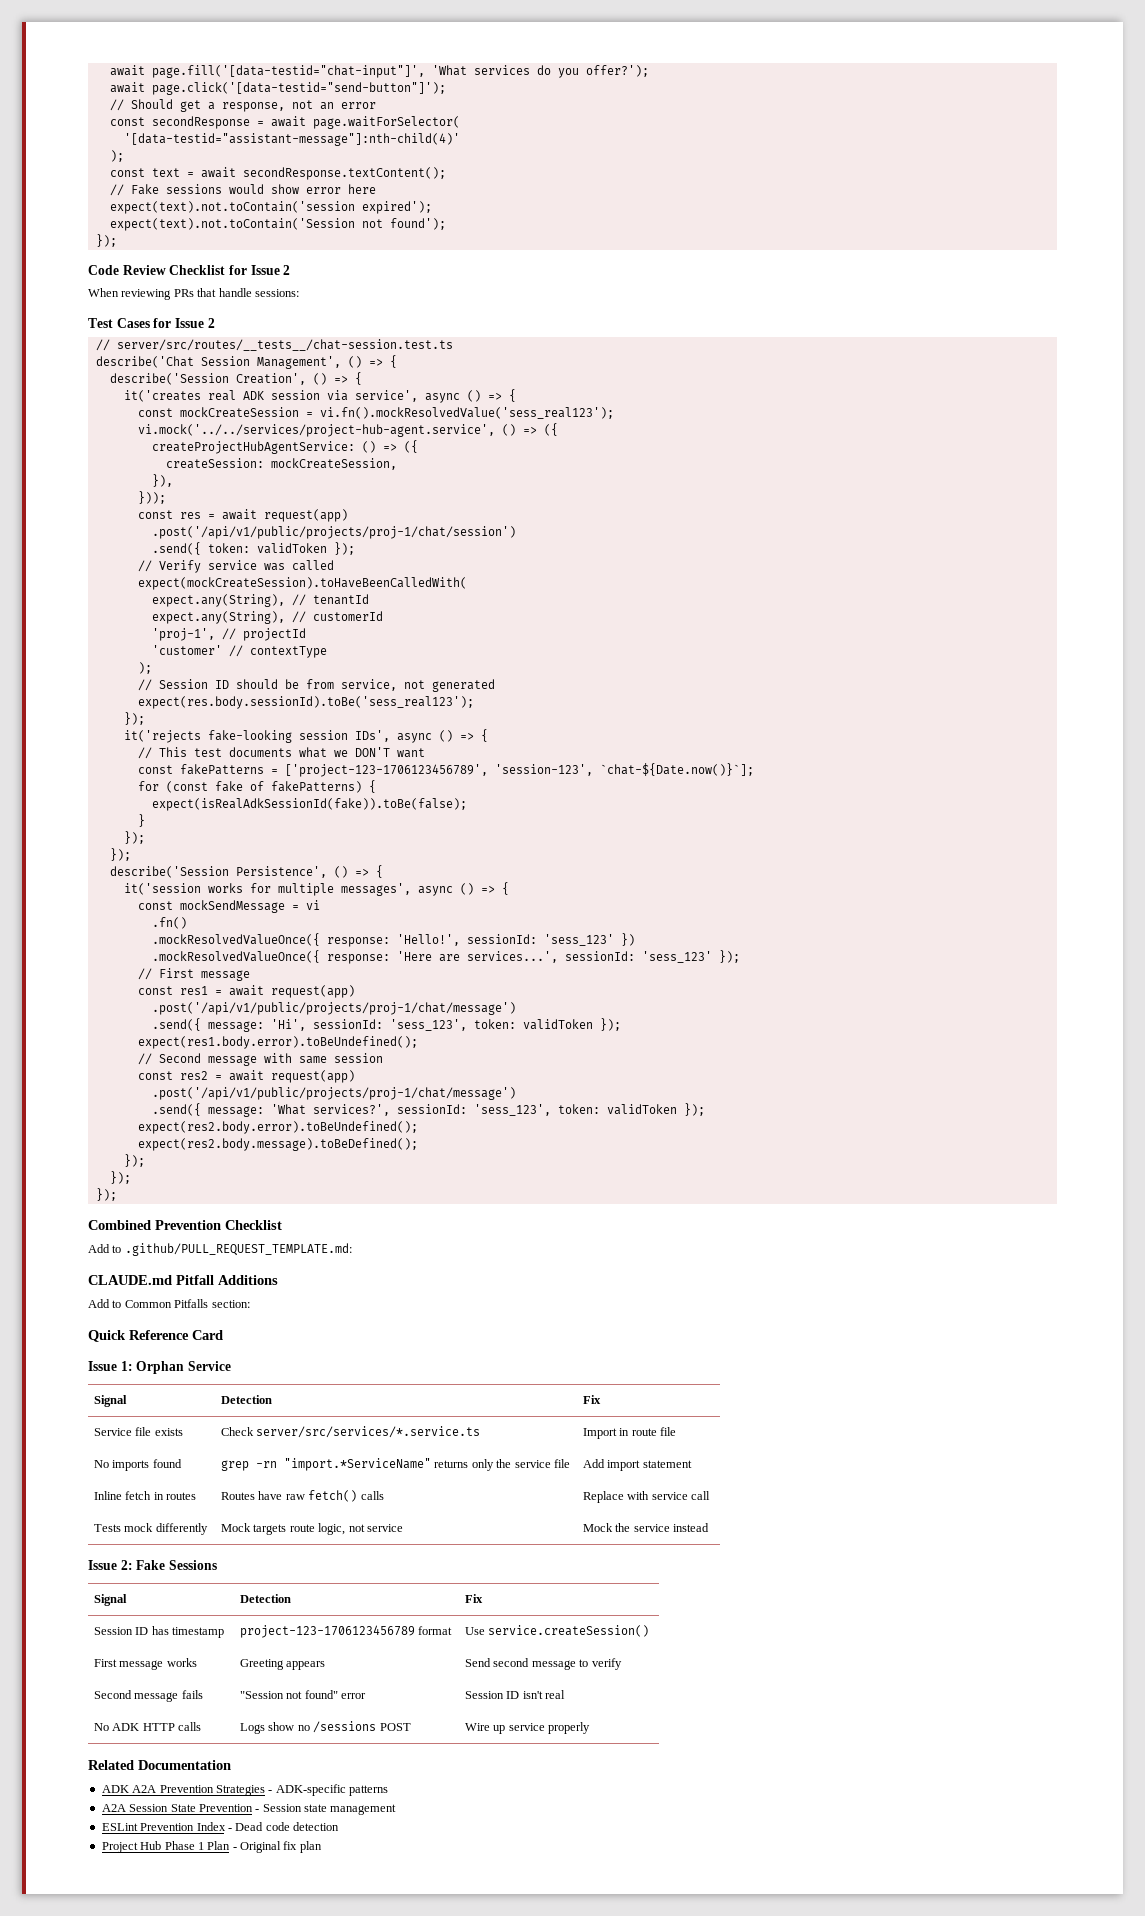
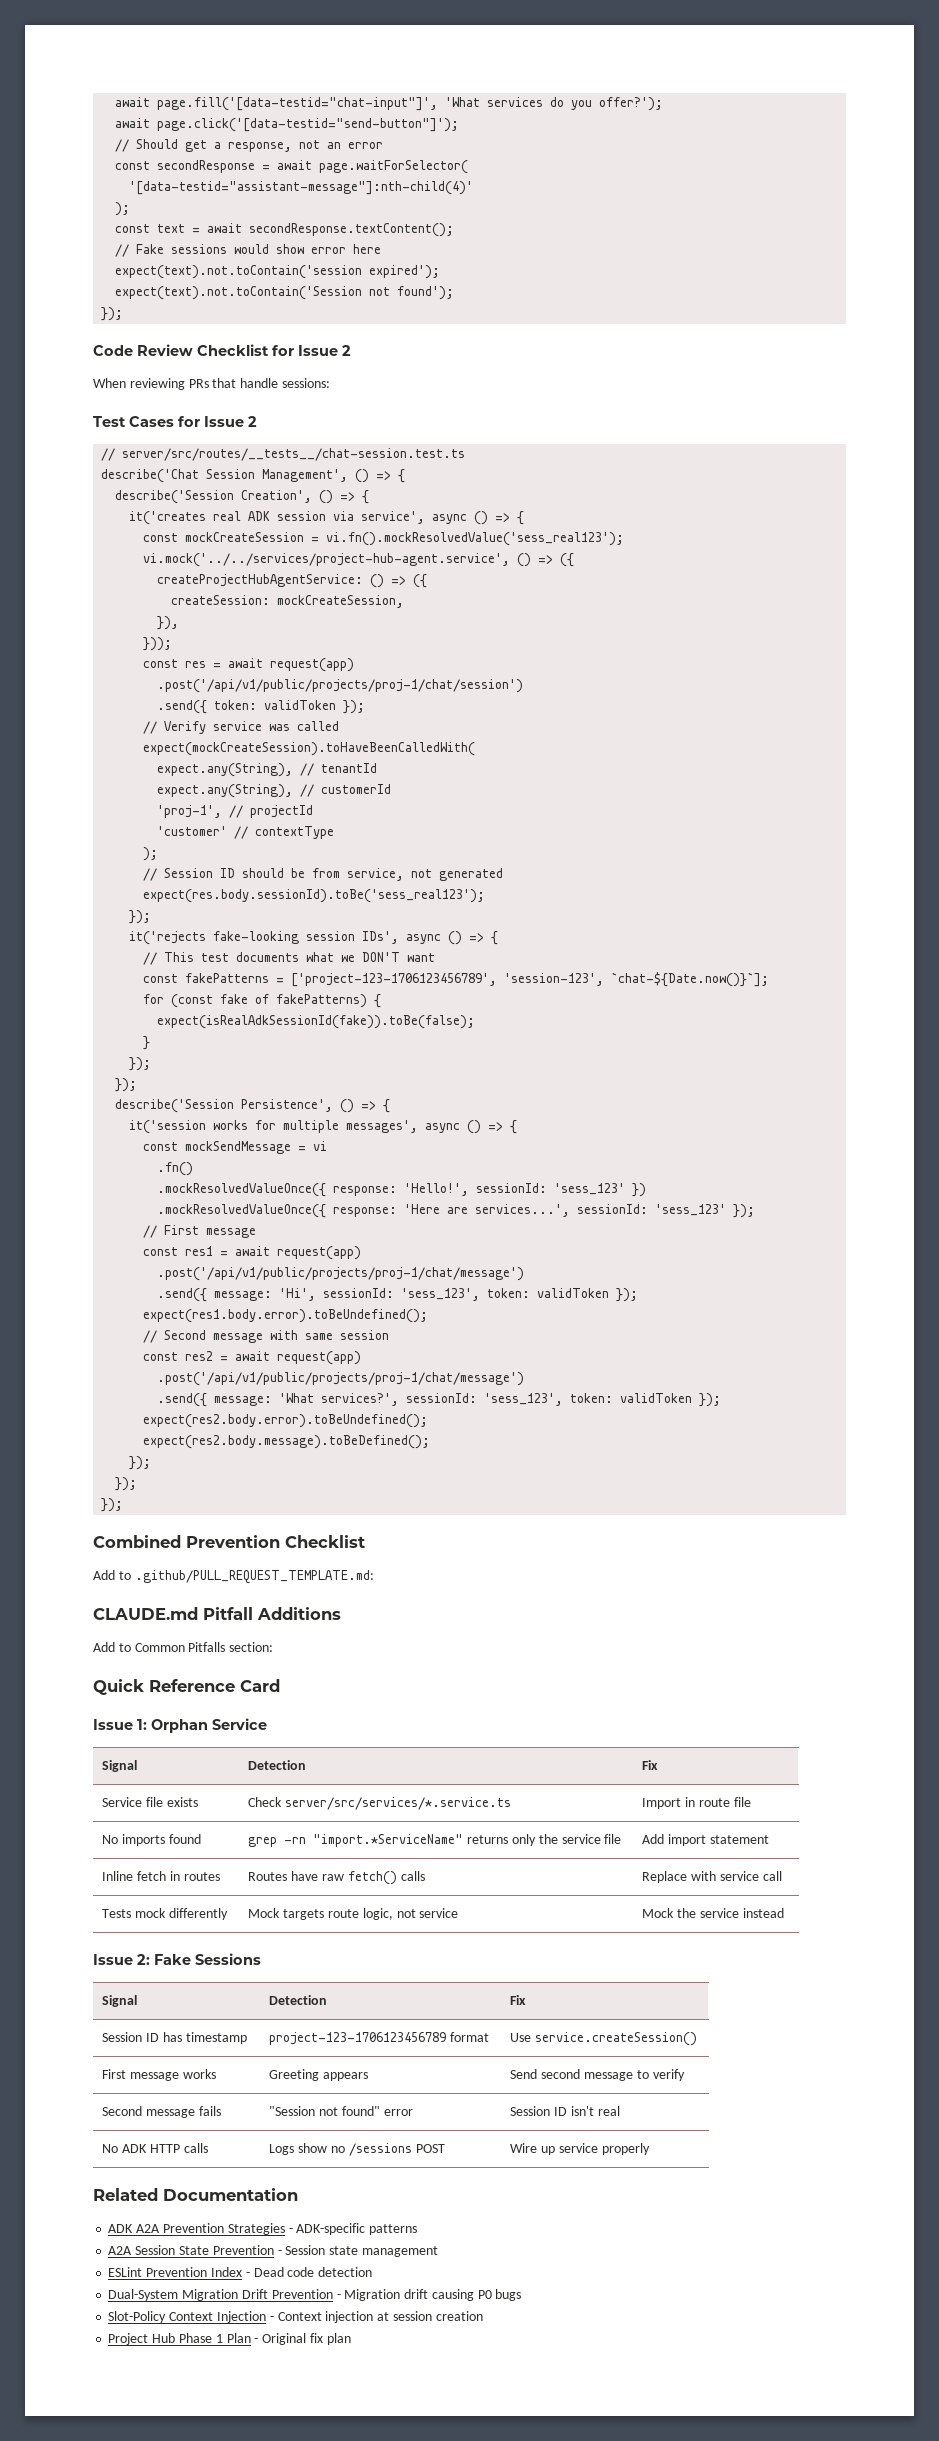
+ Dual-System Migration Drift Prevention - Migration drift causing P0 bugs
+ Slot-Policy Context Injection - Context injection at session creation

